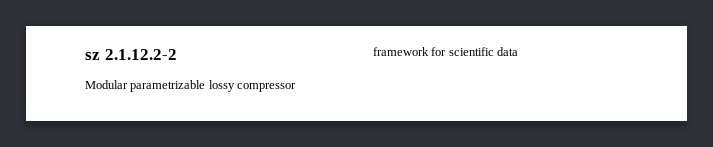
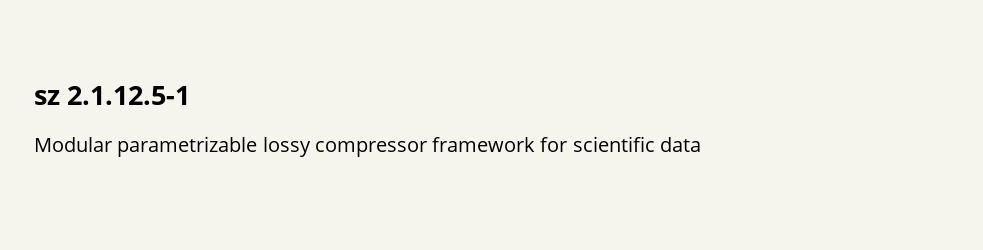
- sz 2.1.12.2-2
+ sz 2.1.12.5-1

